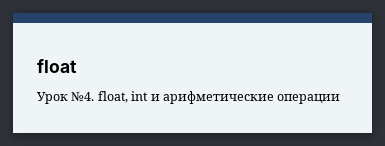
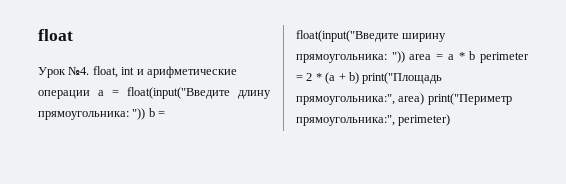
- Урок №4. float, int и арифметические операции
+ Урок №4. float, int и арифметические операции a = float(input("Введите длину прямоугольника: ")) b = float(input("Введите ширину прямоугольника: ")) area = a * b perimeter = 2 * (a + b) print("Площадь прямоугольника:", area) print("Периметр прямоугольника:", perimeter)

